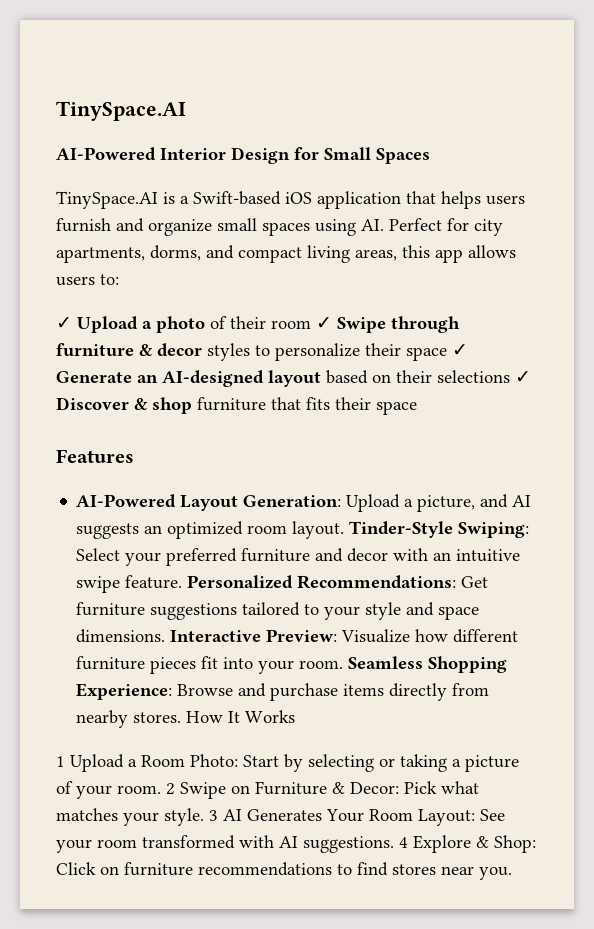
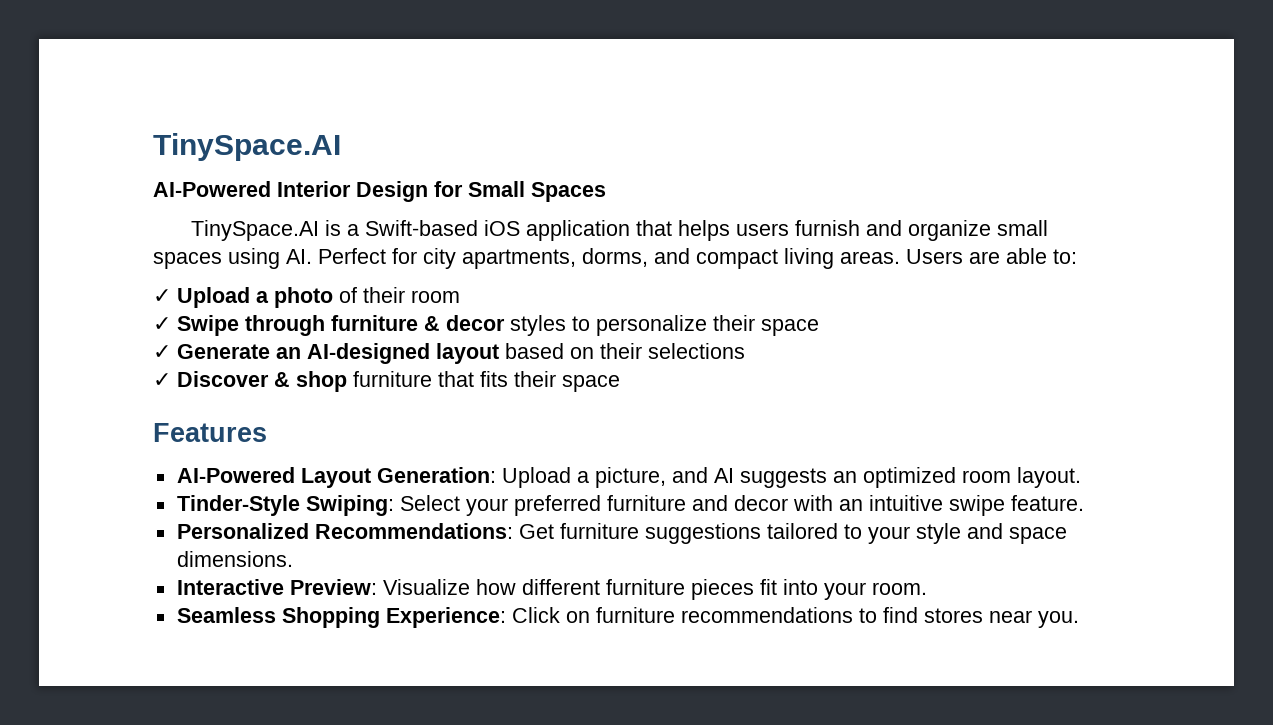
- TinySpace.AI is a Swift-based iOS application that helps users furnish and organize small spaces using AI. Perfect for city apartments, dorms, and compact living areas, this app allows users to:
+ TinySpace.AI is a Swift-based iOS application that helps users furnish and organize small spaces using AI. Perfect for city apartments, dorms, and compact living areas. Users are able to:
- ✓ Upload a photo of their room ✓ Swipe through furniture & decor styles to personalize their space ✓ Generate an AI-designed layout based on their selections ✓ Discover & shop furniture that fits their space
+ ✓ Upload a photo of their room
+ ✓ Swipe through furniture & decor styles to personalize their space
+ ✓ Generate an AI-designed layout based on their selections
+ ✓ Discover & shop furniture that fits their space
- Upload a picture, and AI suggests an optimized room layout. Tinder-Style Swiping:
+ Upload a picture, and AI suggests an optimized room layout.
+ Tinder-Style Swiping:
- Select your preferred furniture and decor with an intuitive swipe feature. Personalized Recommendations:
+ Select your preferred furniture and decor with an intuitive swipe feature.
+ Personalized Recommendations:
- Get furniture suggestions tailored to your style and space dimensions. Interactive Preview:
+ Get furniture suggestions tailored to your style and space dimensions.
+ Interactive Preview:
- Visualize how different furniture pieces fit into your room. Seamless Shopping Experience:
+ Visualize how different furniture pieces fit into your room.
+ Seamless Shopping Experience:
- Browse and purchase items directly from nearby stores. How It Works
- 1 Upload a Room Photo: Start by selecting or taking a picture of your room. 2 Swipe on Furniture & Decor: Pick what matches your style. 3 AI Generates Your Room Layout: See your room transformed with AI suggestions. 4 Explore & Shop:

